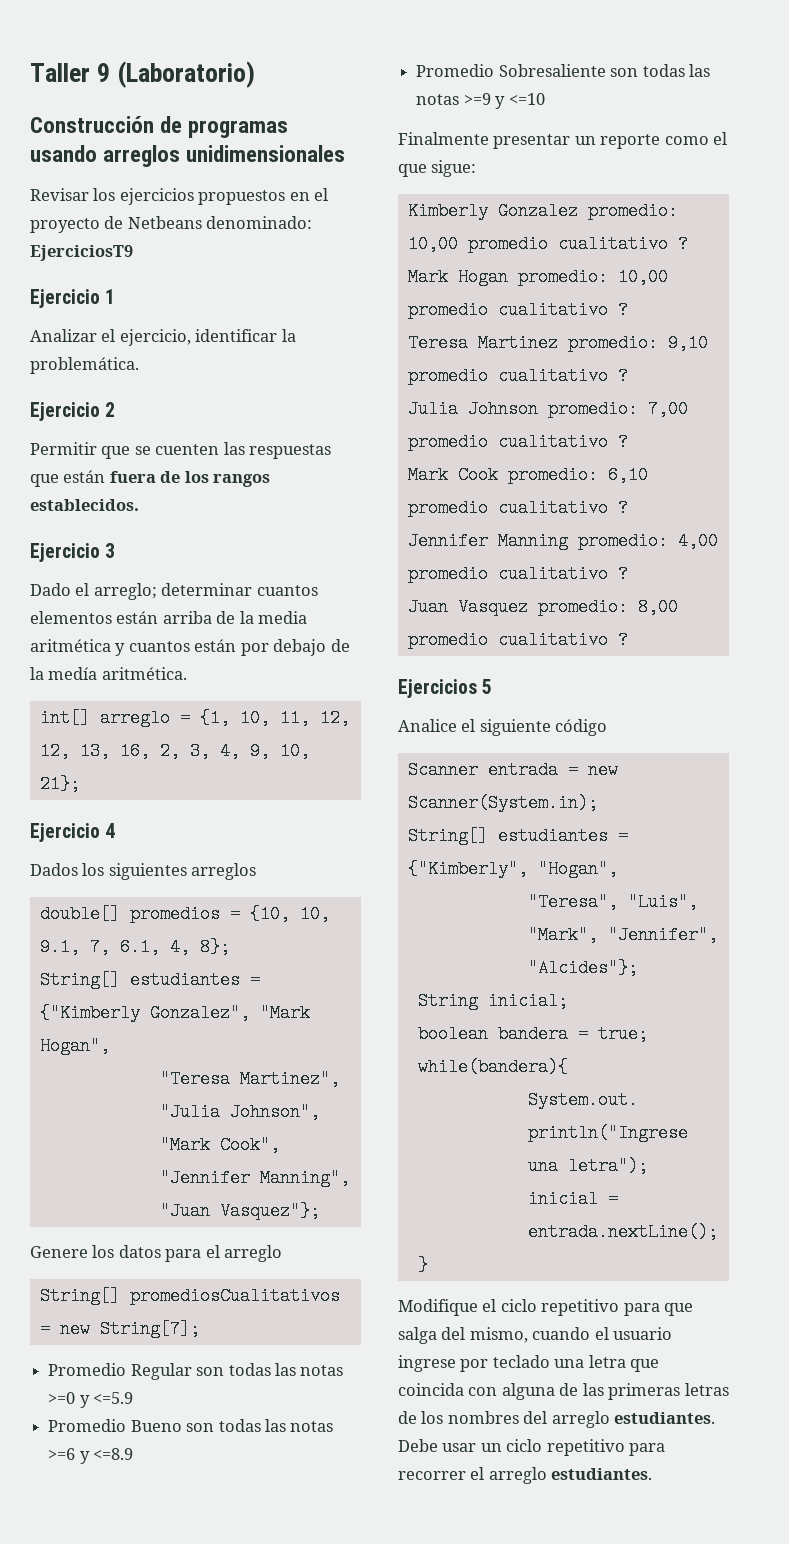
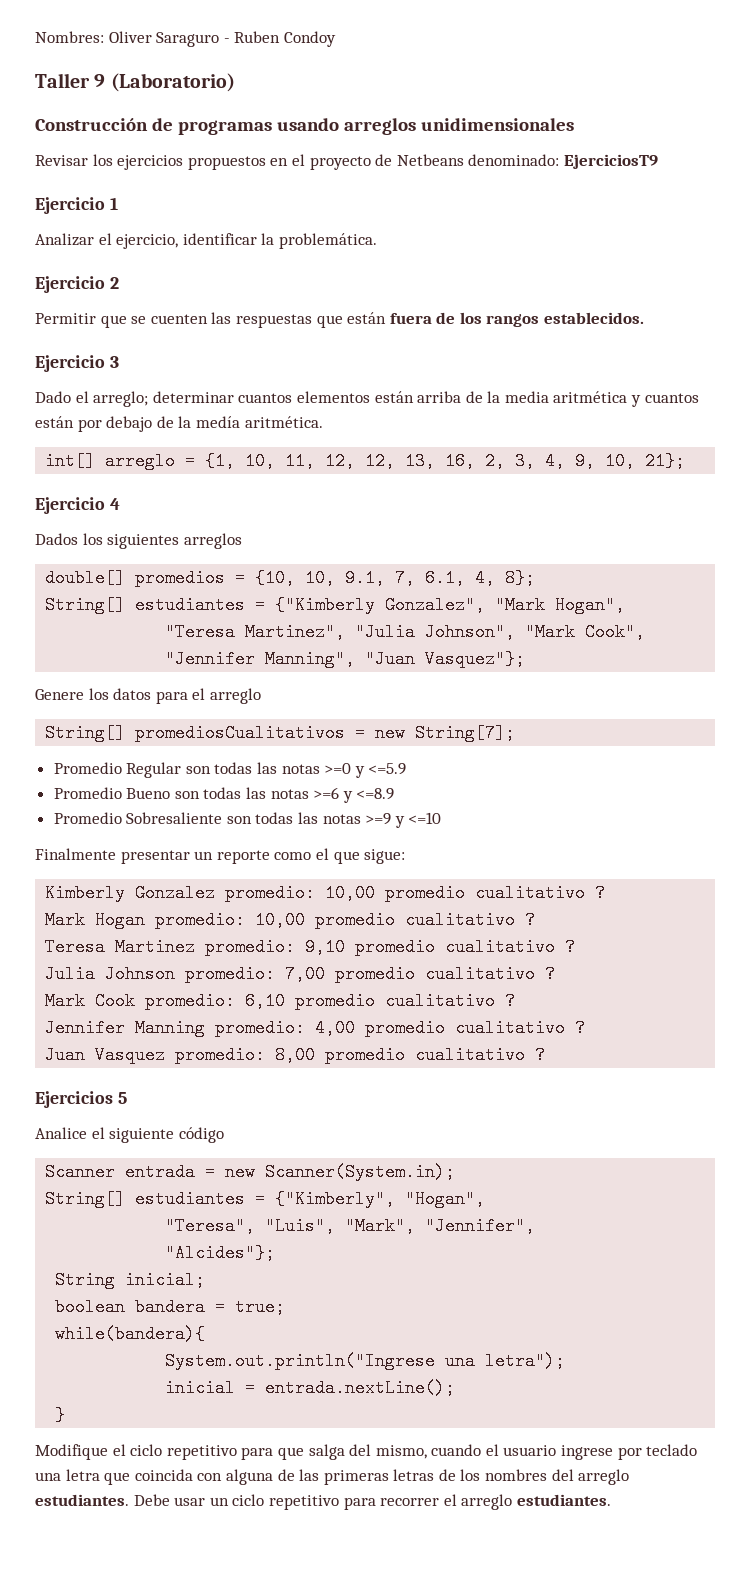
+ Nombres: Oliver Saraguro - Ruben Condoy

